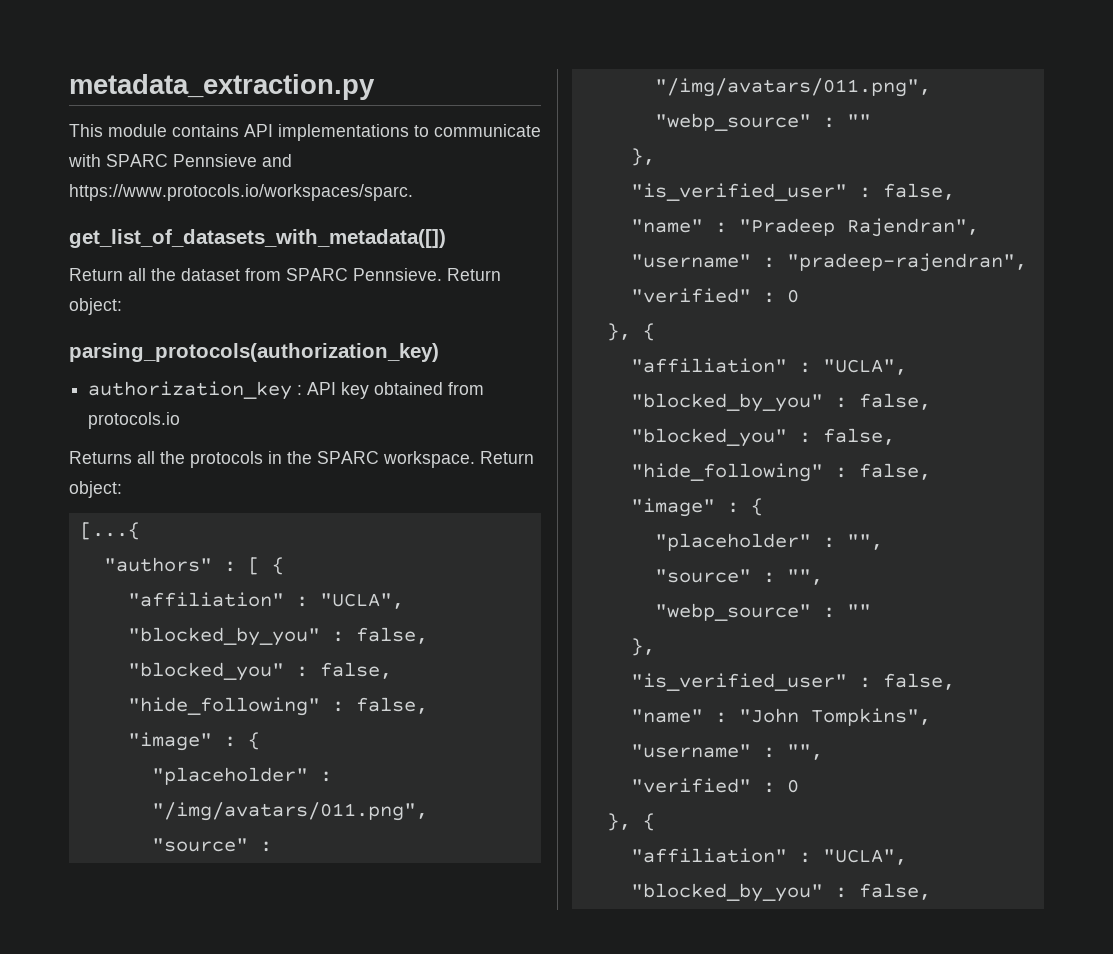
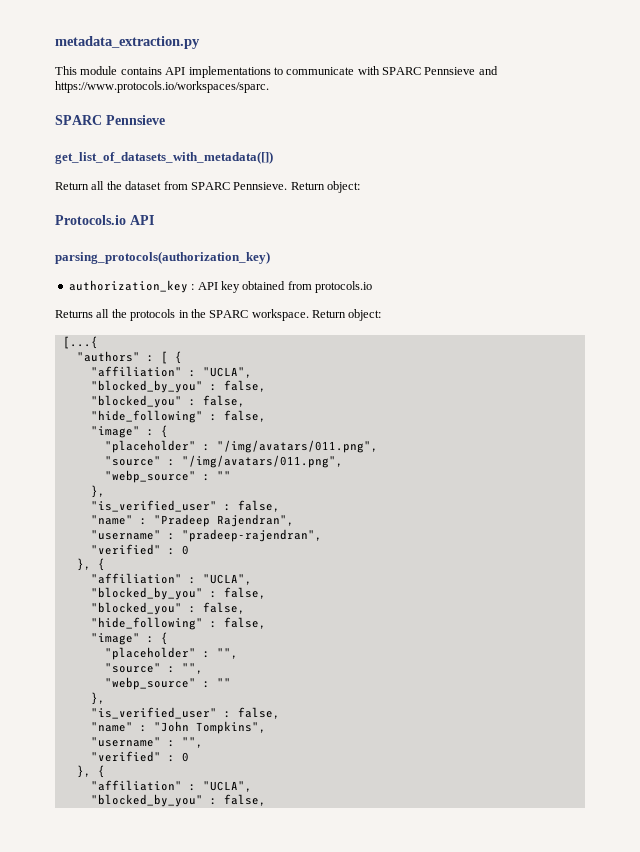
  This module contains API implementations to communicate with SPARC Pennsieve and https://www.protocols.io/workspaces/sparc.
+ SPARC Pennsieve
+ Protocols.io API

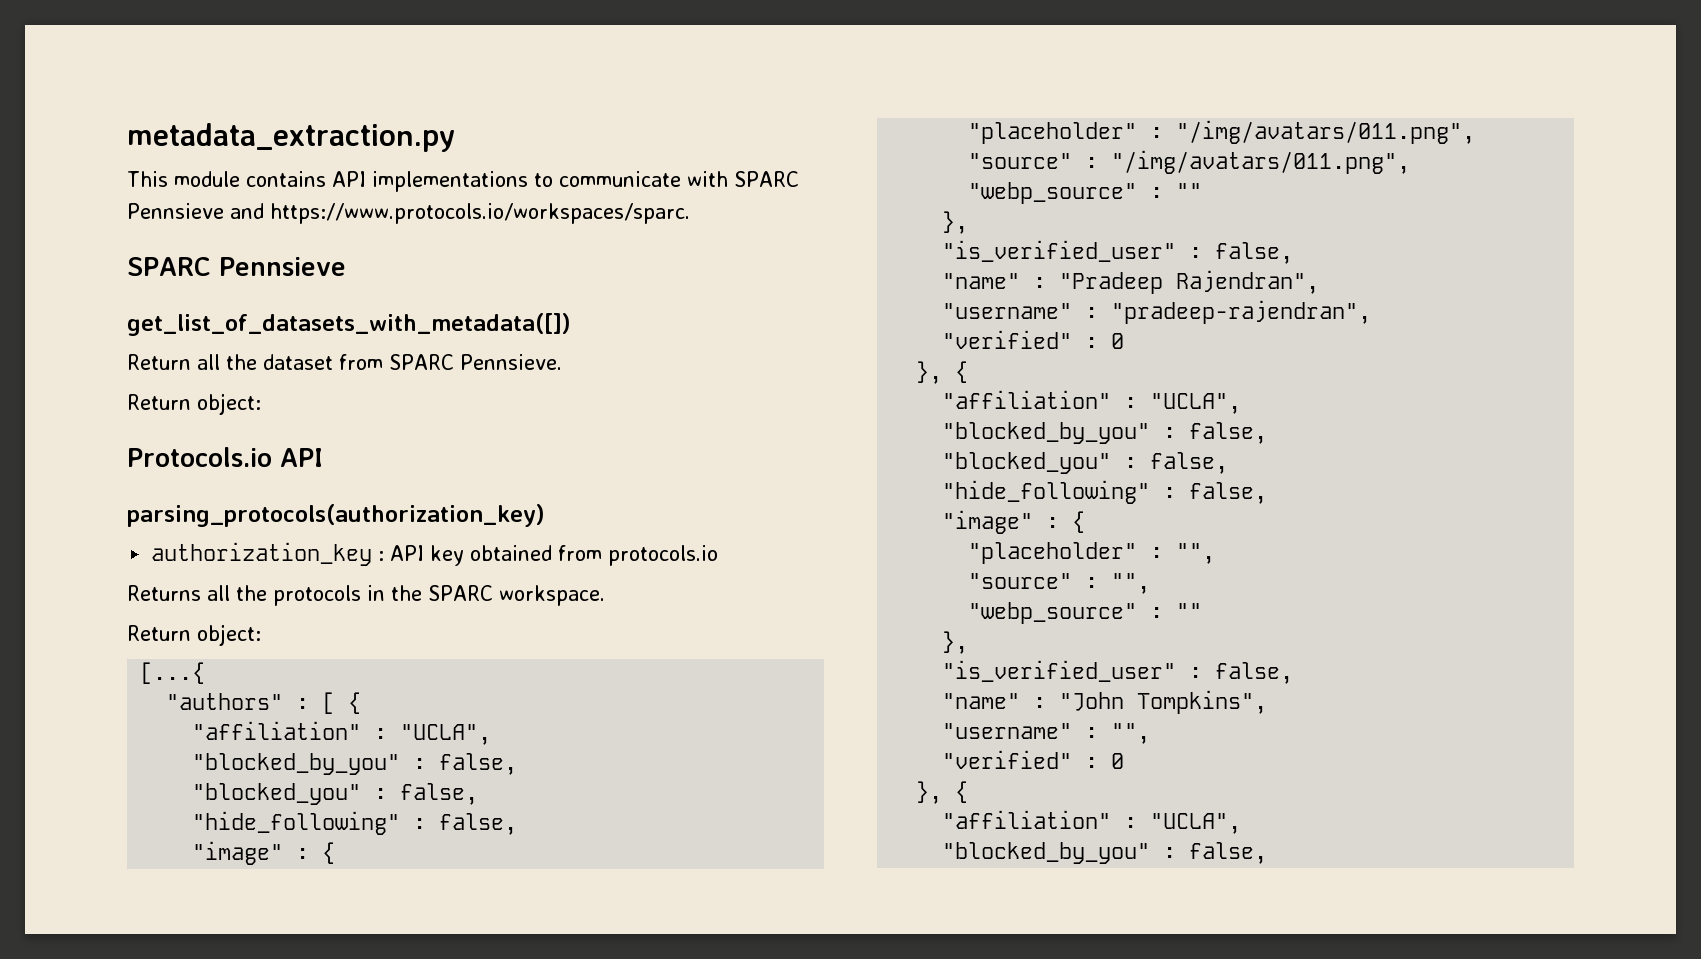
- Return all the dataset from SPARC Pennsieve. Return object:
+ Return all the dataset from SPARC Pennsieve.
+ Return object:
- Returns all the protocols in the SPARC workspace. Return object:
+ Returns all the protocols in the SPARC workspace.
+ Return object:

